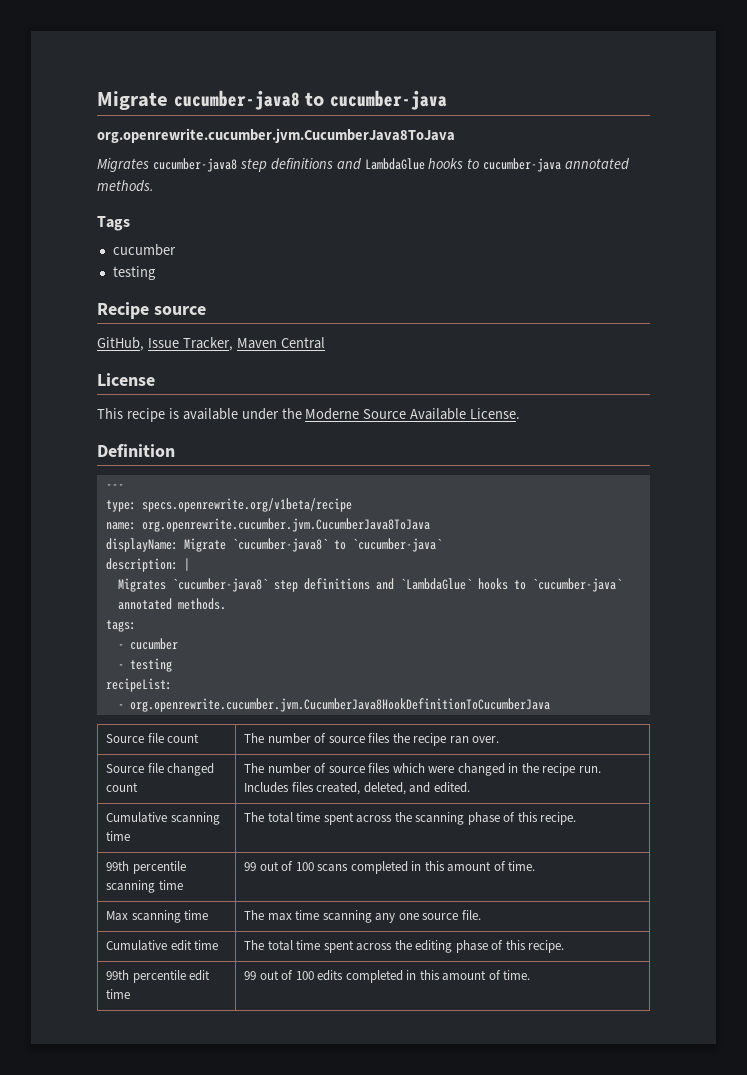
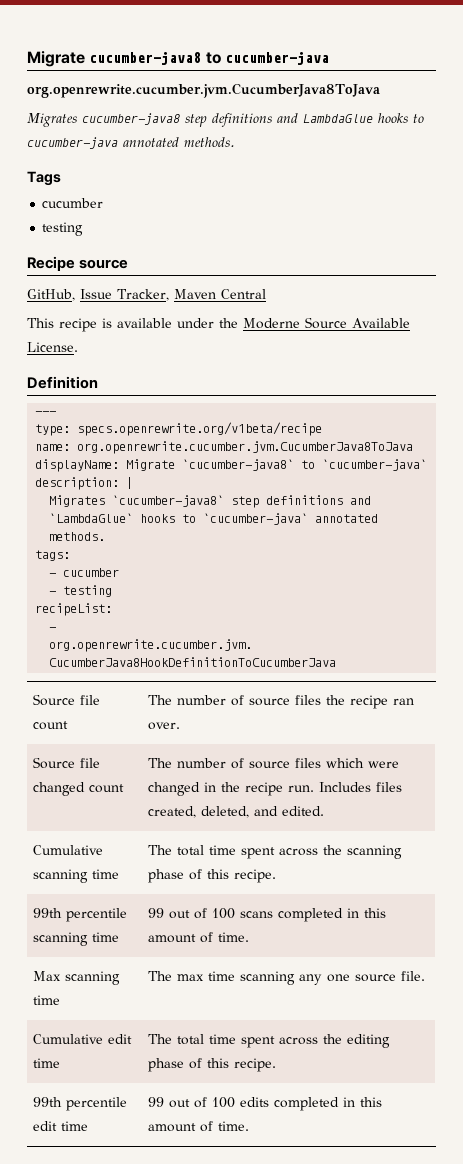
- License

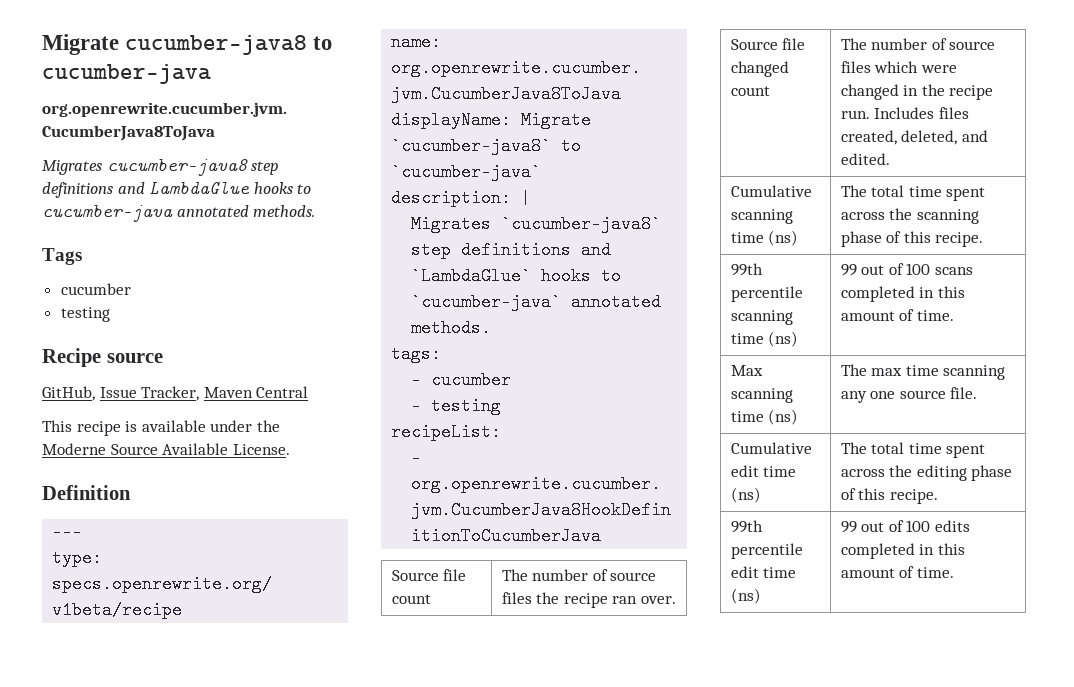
- Cumulative scanning time | The total time spent across the scanning phase of this recipe.
+ Cumulative scanning time (ns) | The total time spent across the scanning phase of this recipe.
- 99th percentile scanning time | 99 out of 100 scans completed in this amount of time.
+ 99th percentile scanning time (ns) | 99 out of 100 scans completed in this amount of time.
- Max scanning time | The max time scanning any one source file.
+ Max scanning time (ns) | The max time scanning any one source file.
- Cumulative edit time | The total time spent across the editing phase of this recipe.
+ Cumulative edit time (ns) | The total time spent across the editing phase of this recipe.
- 99th percentile edit time | 99 out of 100 edits completed in this amount of time.
+ 99th percentile edit time (ns) | 99 out of 100 edits completed in this amount of time.

